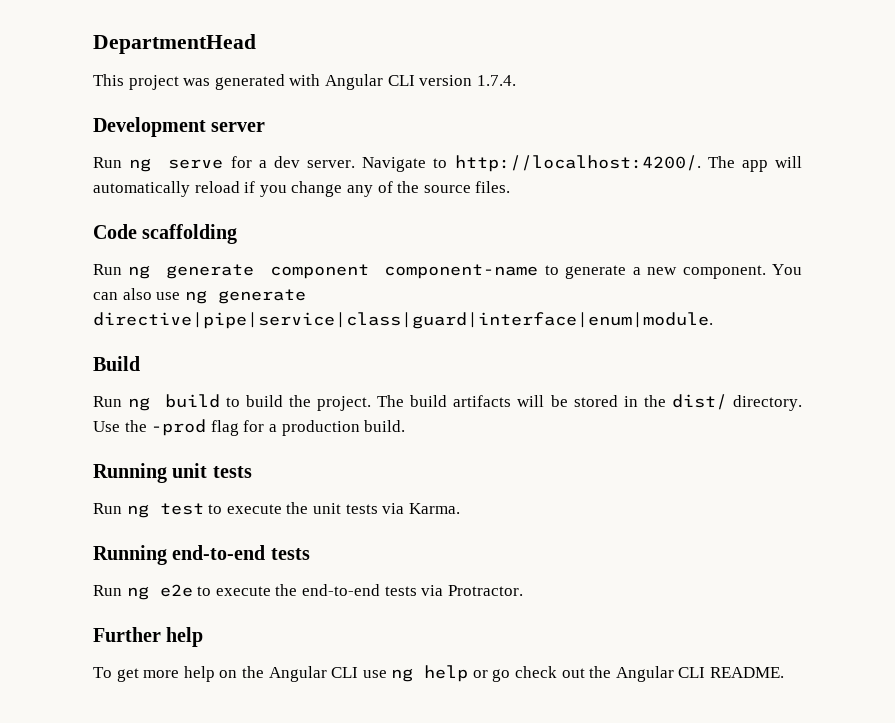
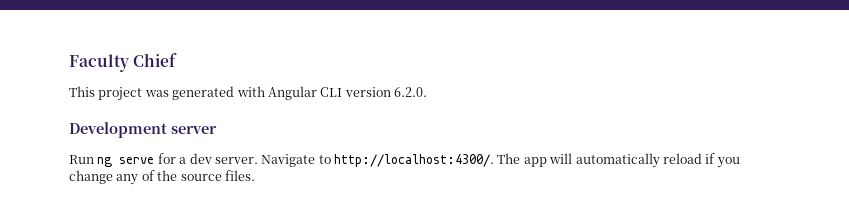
- DepartmentHead
+ Faculty Chief
- This project was generated with Angular CLI version 1.7.4.
+ This project was generated with Angular CLI version 6.2.0.
- Navigate to http://localhost:4200/.
+ Navigate to http://localhost:4300/.
- Code scaffolding
- Run ng generate component component-name to generate a new component. You can also use ng generate directive|pipe|service|class|guard|interface|enum|module.
- Build
- Run ng build to build the project. The build artifacts will be stored in the dist/ directory. Use the -prod flag for a production build.
- Running unit tests
- Run ng test to execute the unit tests via Karma.
- Running end-to-end tests
- Run ng e2e to execute the end-to-end tests via Protractor.
- Further help
- To get more help on the Angular CLI use ng help or go check out the Angular CLI README.

